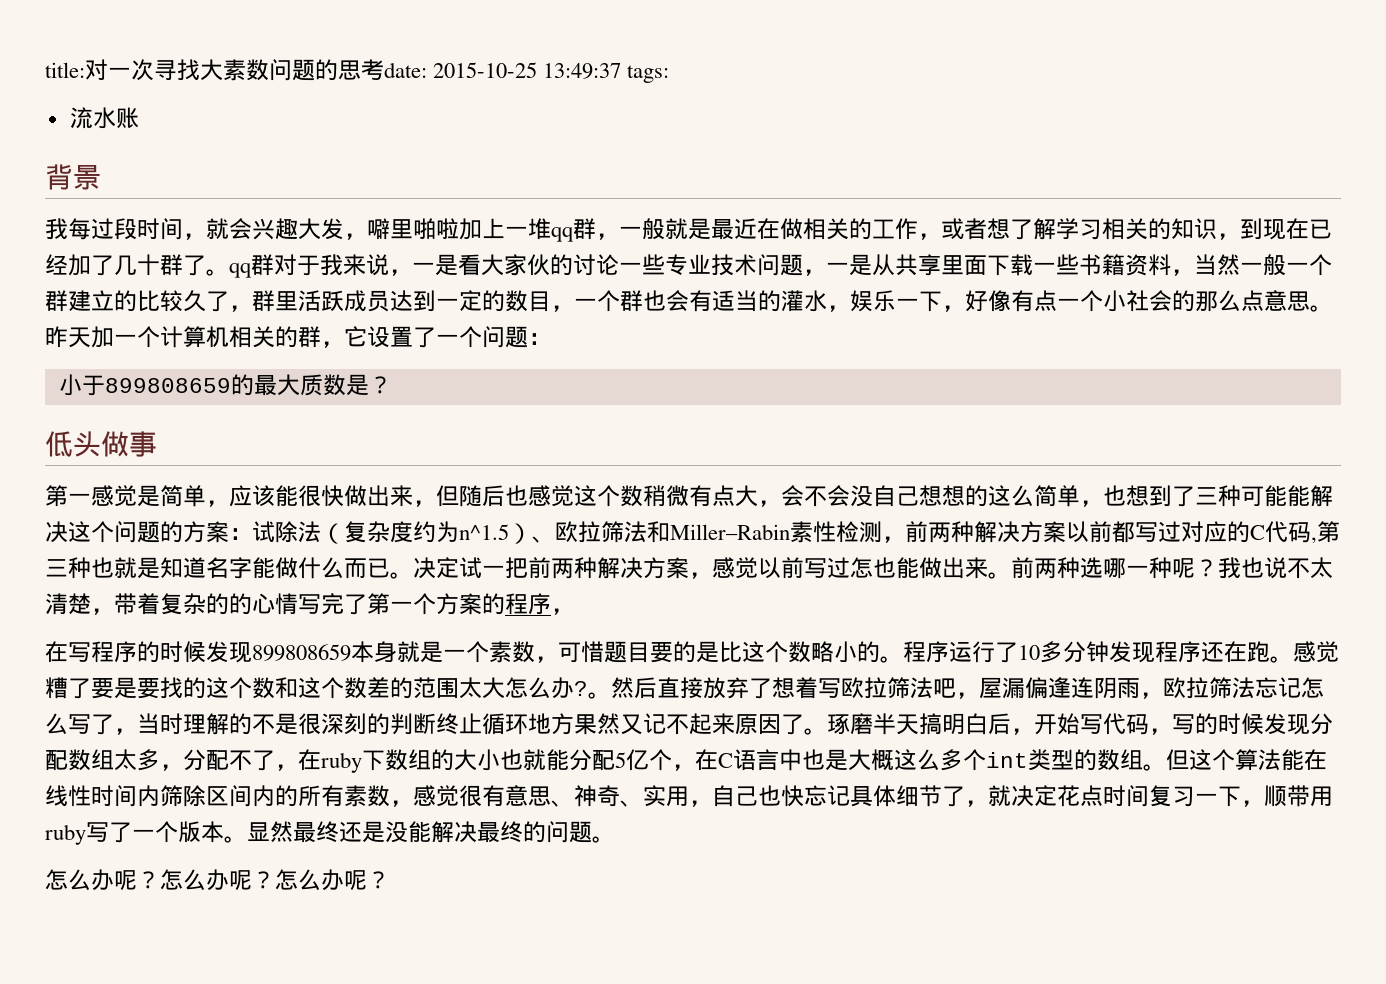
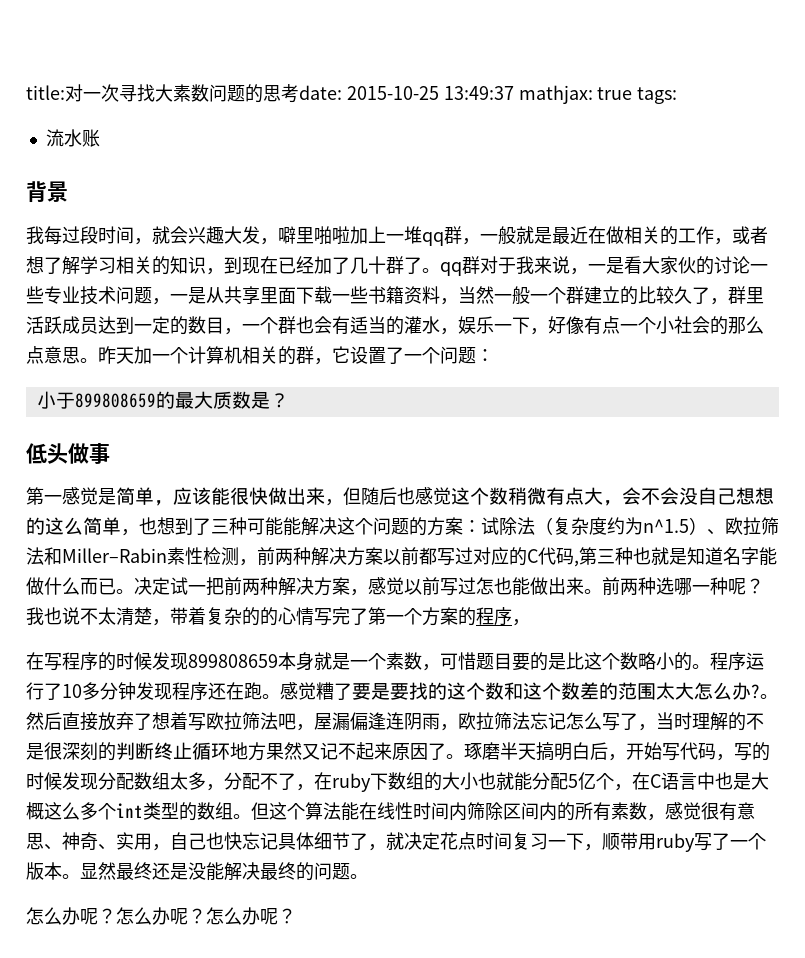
- title:对一次寻找大素数问题的思考date: 2015-10-25 13:49:37 tags:
+ title:对一次寻找大素数问题的思考date: 2015-10-25 13:49:37 mathjax: true tags:

